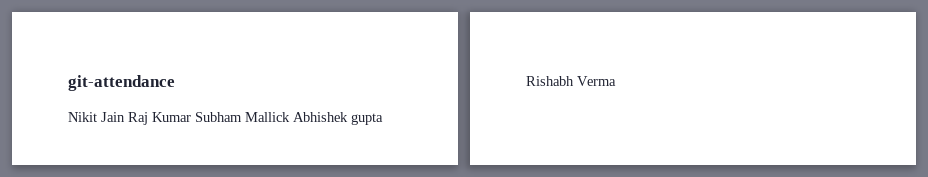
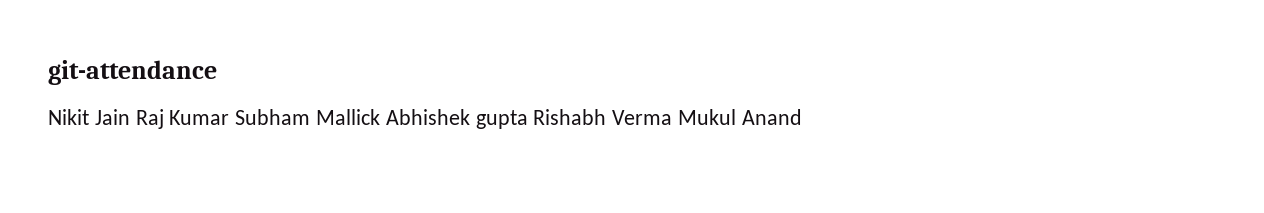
- Nikit Jain Raj Kumar Subham Mallick Abhishek gupta Rishabh Verma
+ Nikit Jain Raj Kumar Subham Mallick Abhishek gupta Rishabh Verma Mukul Anand

